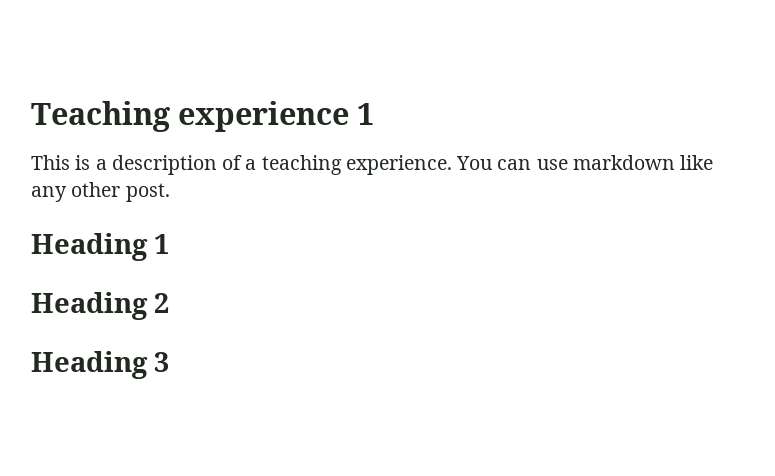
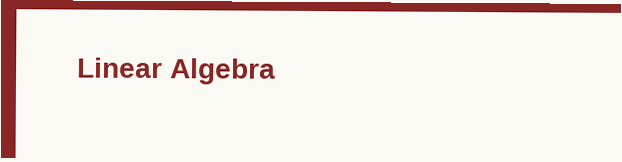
- Teaching experience 1
- This is a description of a teaching experience. You can use markdown like any other post.
- Heading 1
- Heading 2
- Heading 3
+ Linear Algebra

